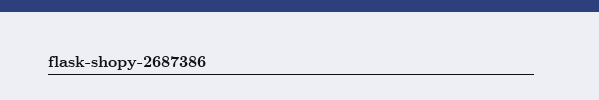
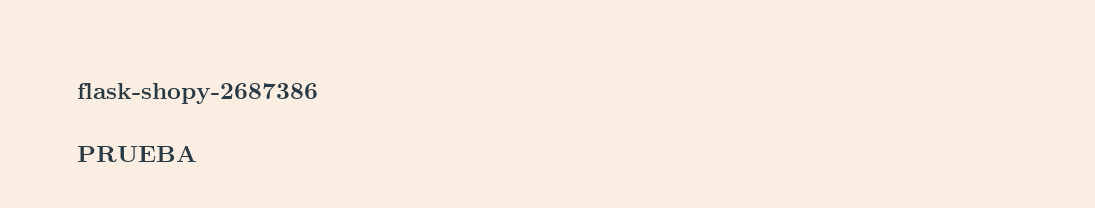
+ PRUEBA

